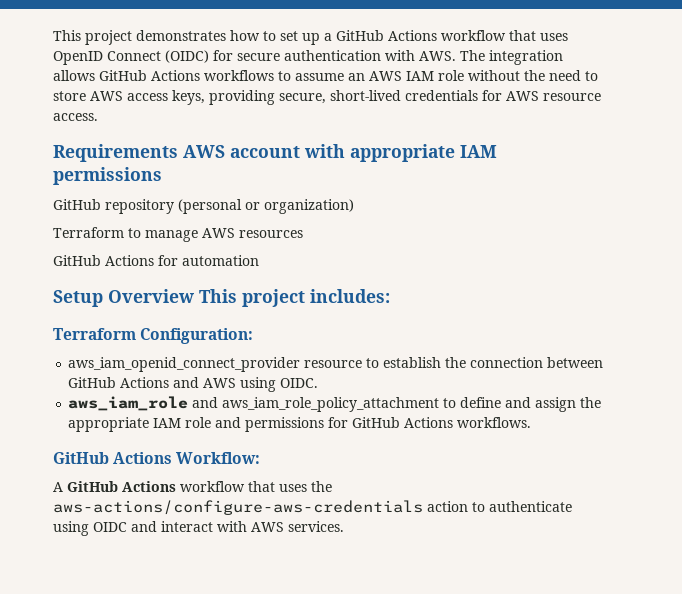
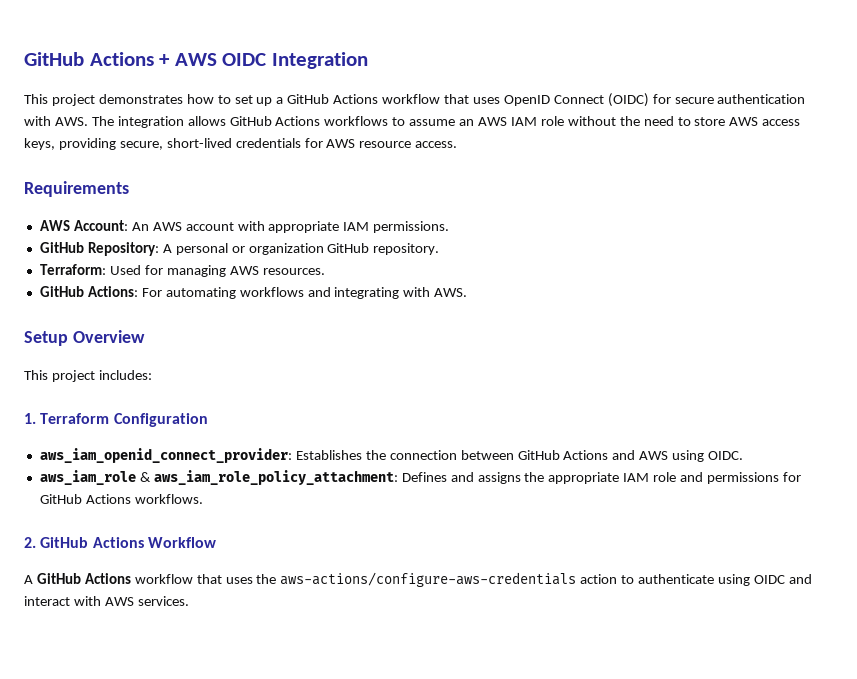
+ GitHub Actions + AWS OIDC Integration
- Requirements AWS account with appropriate IAM permissions
- GitHub repository (personal or organization)
- Terraform to manage AWS resources
- GitHub Actions for automation
+ Requirements
+ AWS Account: An AWS account with appropriate IAM permissions.
+ GitHub Repository: A personal or organization GitHub repository.
+ Terraform: Used for managing AWS resources.
+ GitHub Actions: For automating workflows and integrating with AWS.
- Setup Overview This project includes:
+ Setup Overview
+ This project includes:
- Terraform Configuration:
- aws_iam_openid_connect_provider resource to establish the connection between GitHub Actions and AWS using OIDC.
+ 1. Terraform Configuration
+ aws_iam_openid_connect_provider: Establishes the connection between GitHub Actions and AWS using OIDC.
- aws_iam_role and aws_iam_role_policy_attachment to define and assign the appropriate IAM role and permissions for GitHub Actions workflows.
+ aws_iam_role & aws_iam_role_policy_attachment: Defines and assigns the appropriate IAM role and permissions for GitHub Actions workflows.
- GitHub Actions Workflow:
+ 2. GitHub Actions Workflow

